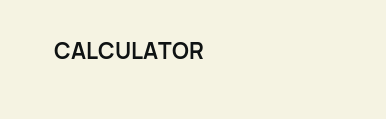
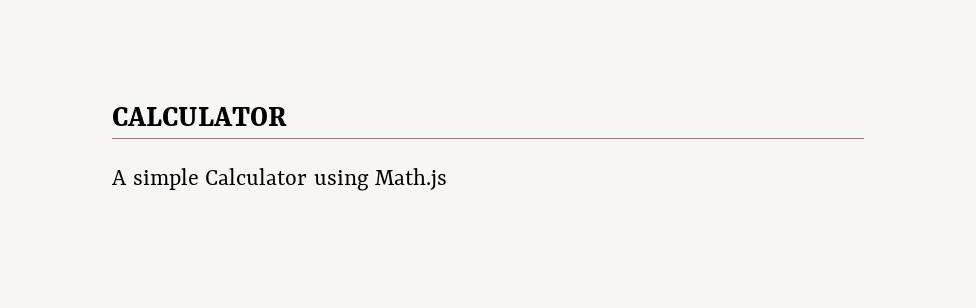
+ A simple Calculator using Math.js

